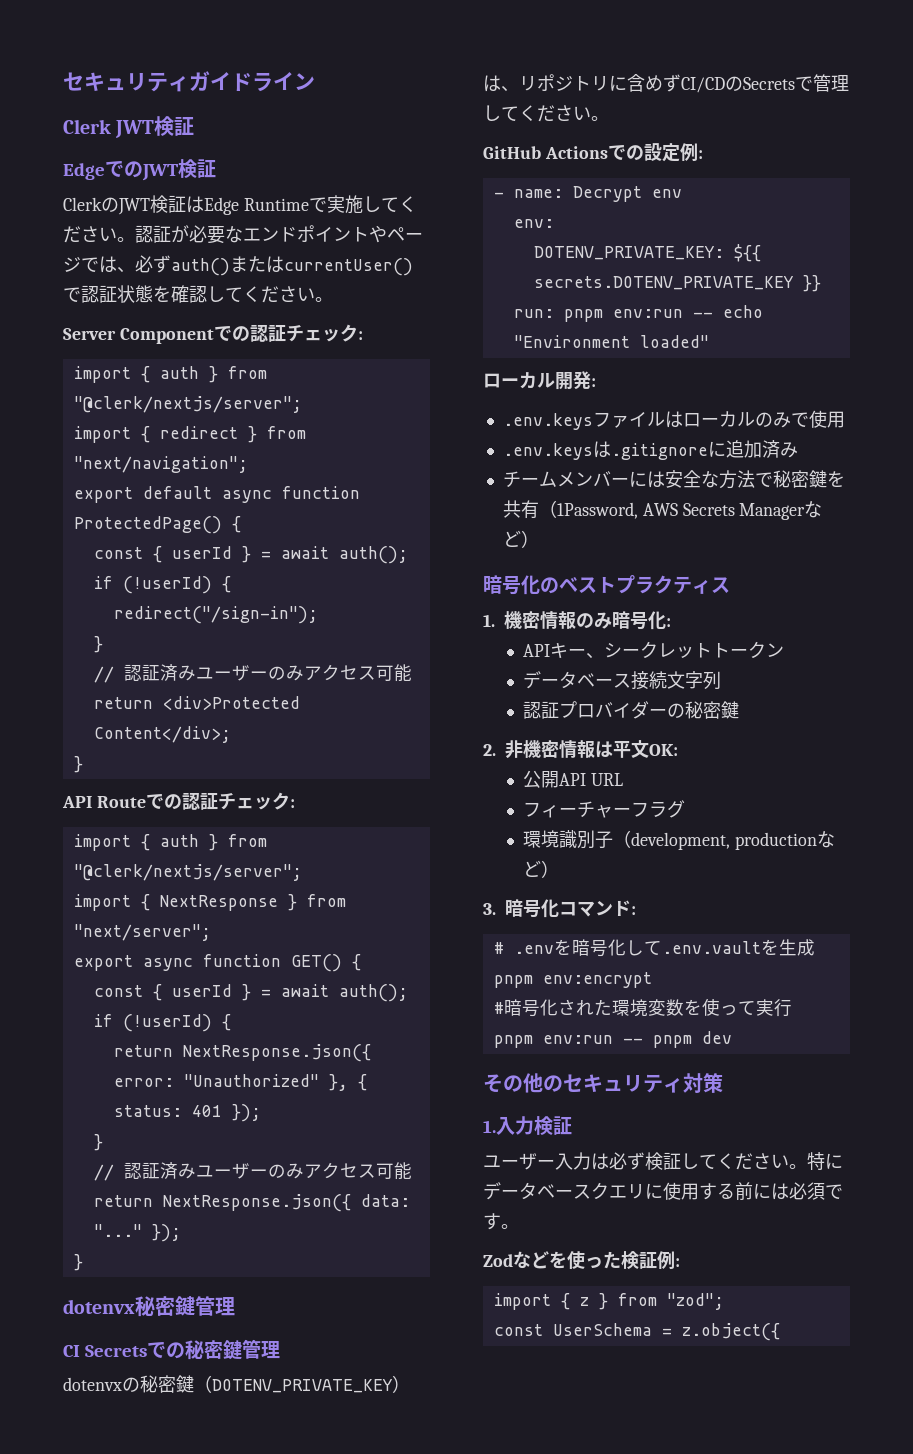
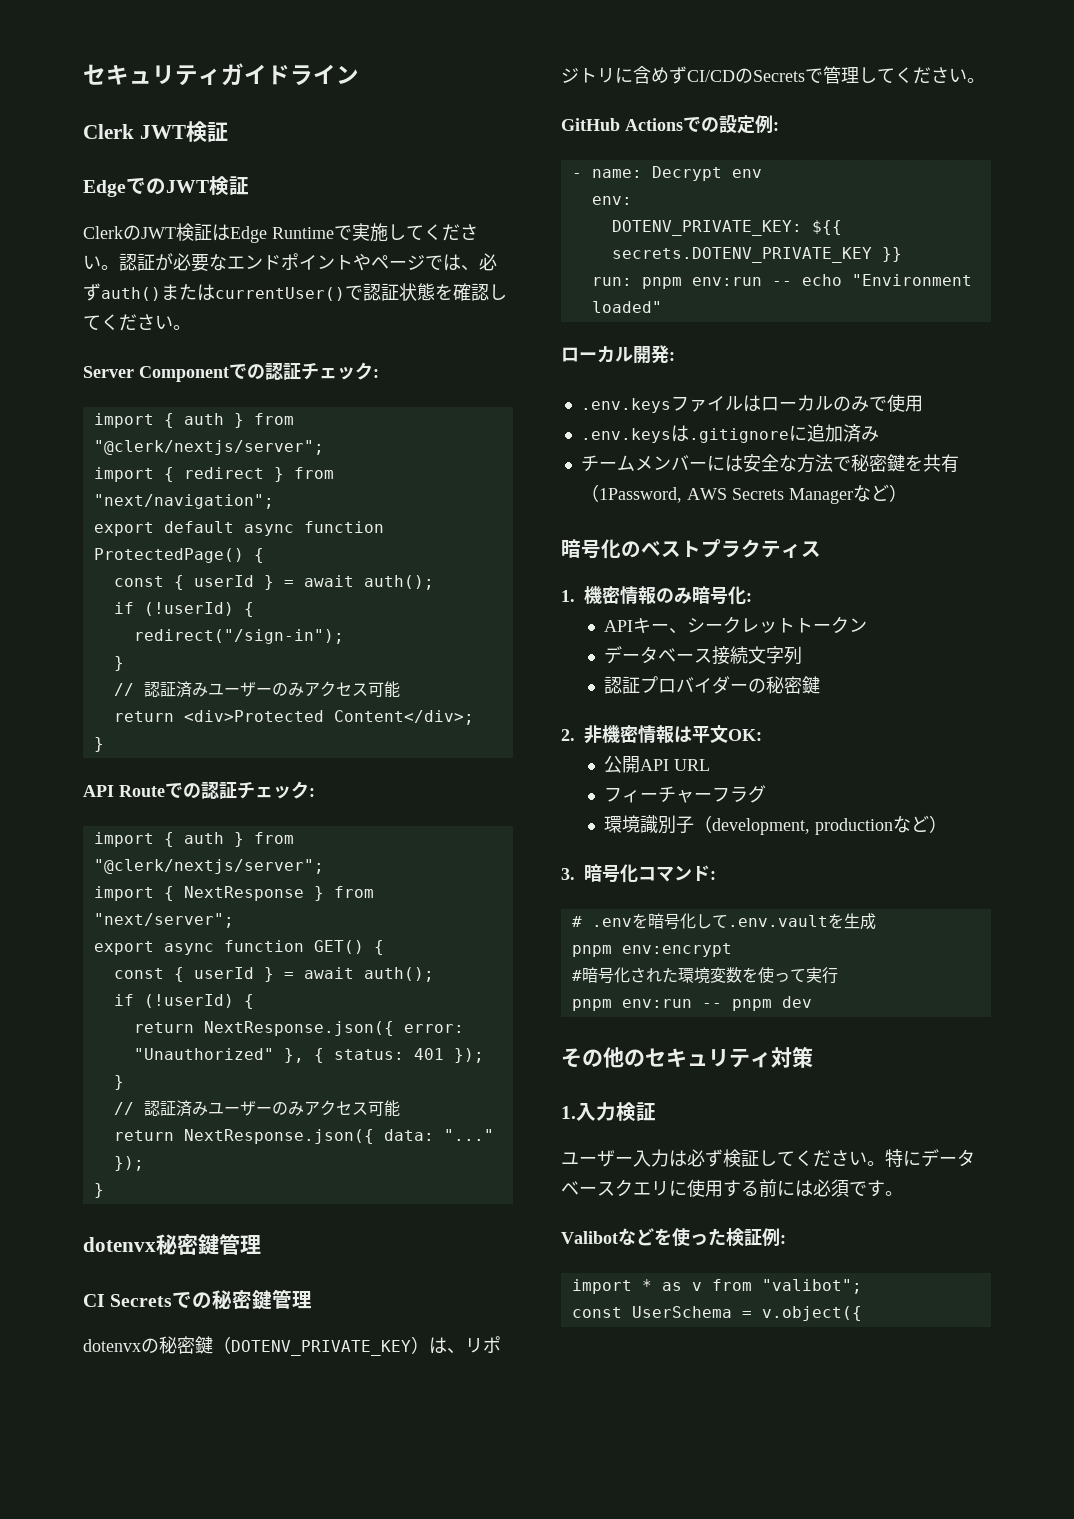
- Zodなどを使った検証例:
+ Valibotなどを使った検証例:
- import { z } from "zod";
+ import * as v from "valibot";
- const UserSchema = z.object({
+ const UserSchema = v.object({

